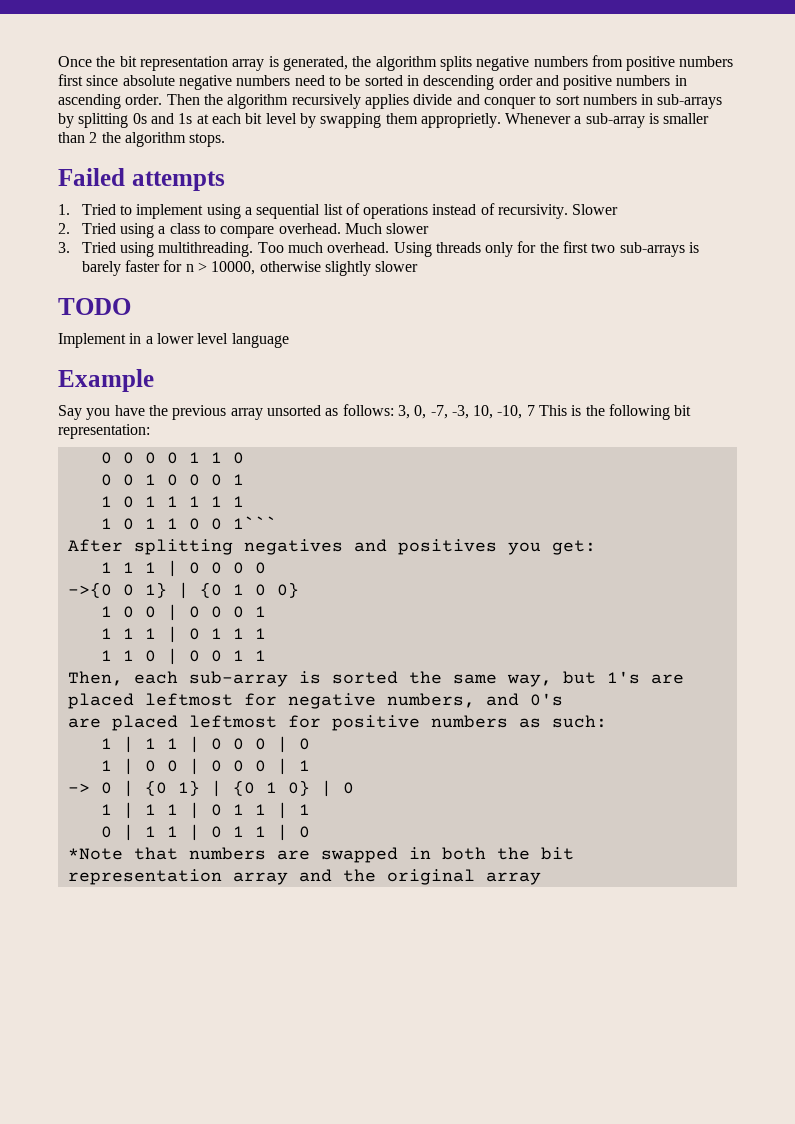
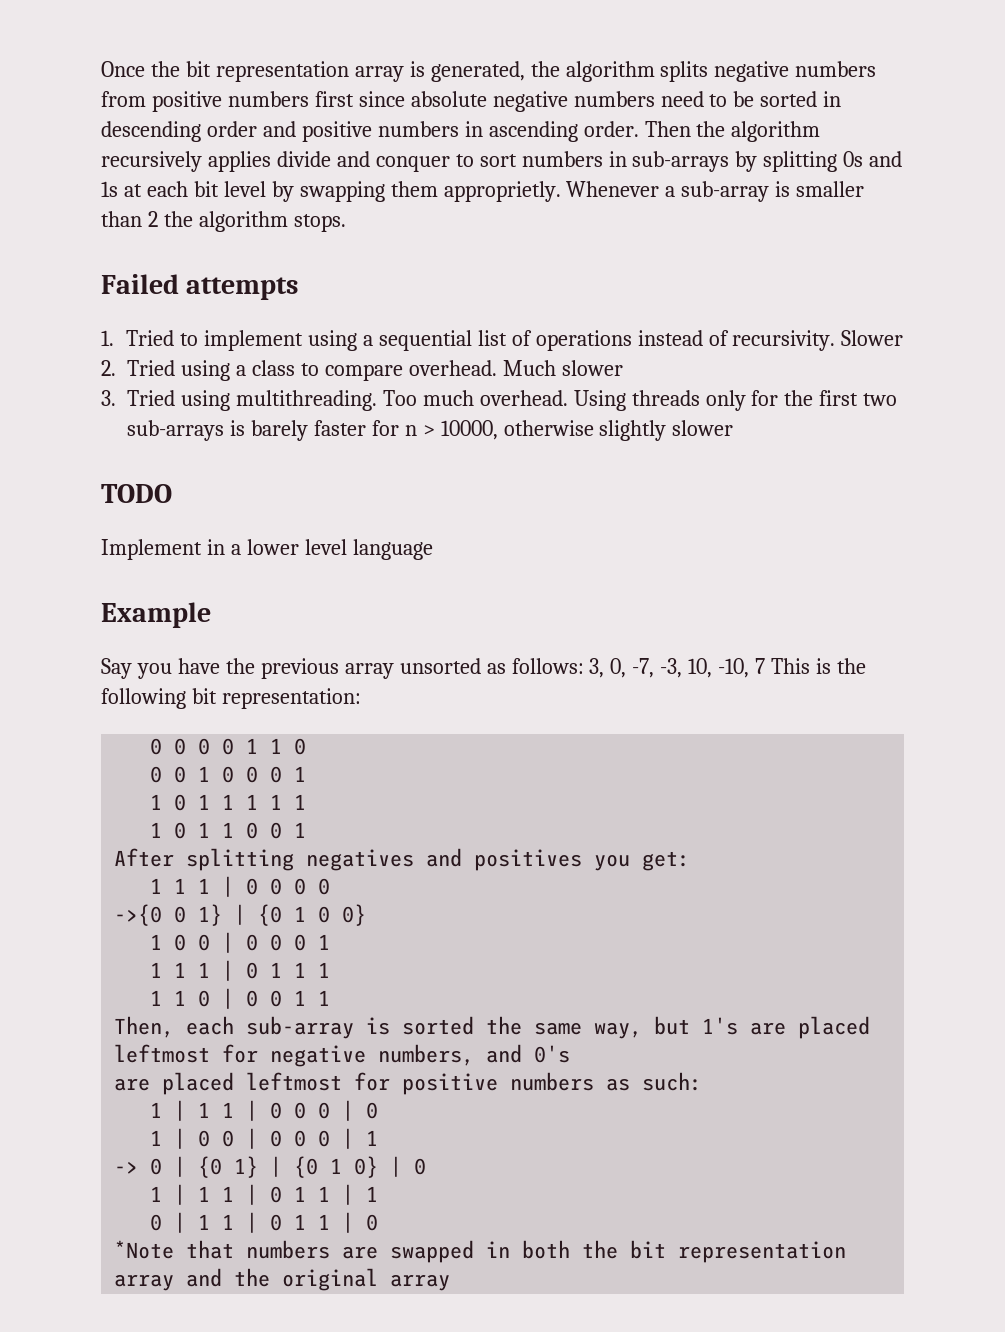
- 1 0 1 1 0 0 1```
+ 1 0 1 1 0 0 1

